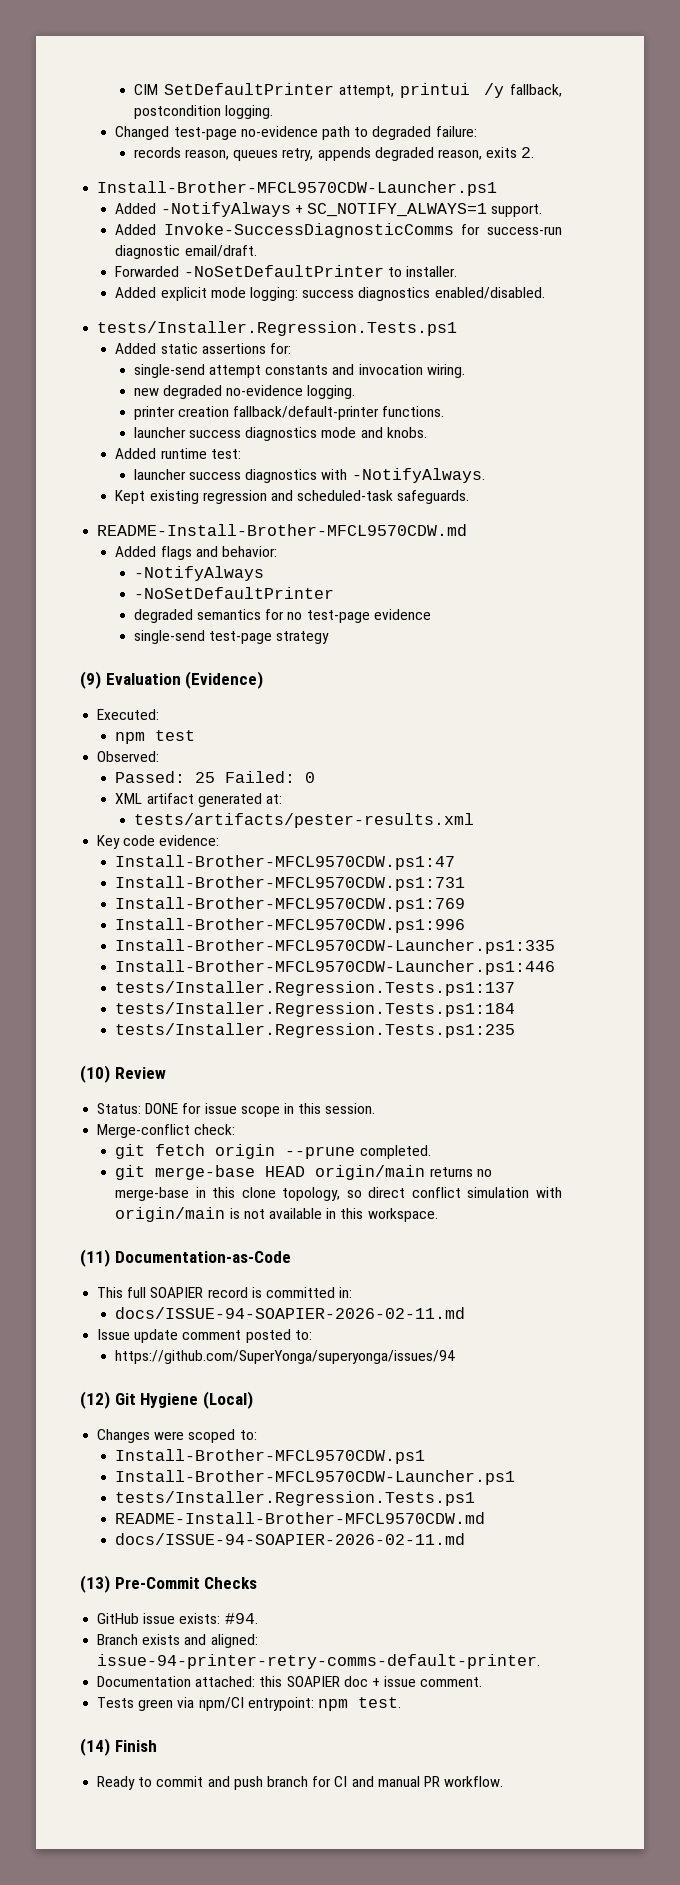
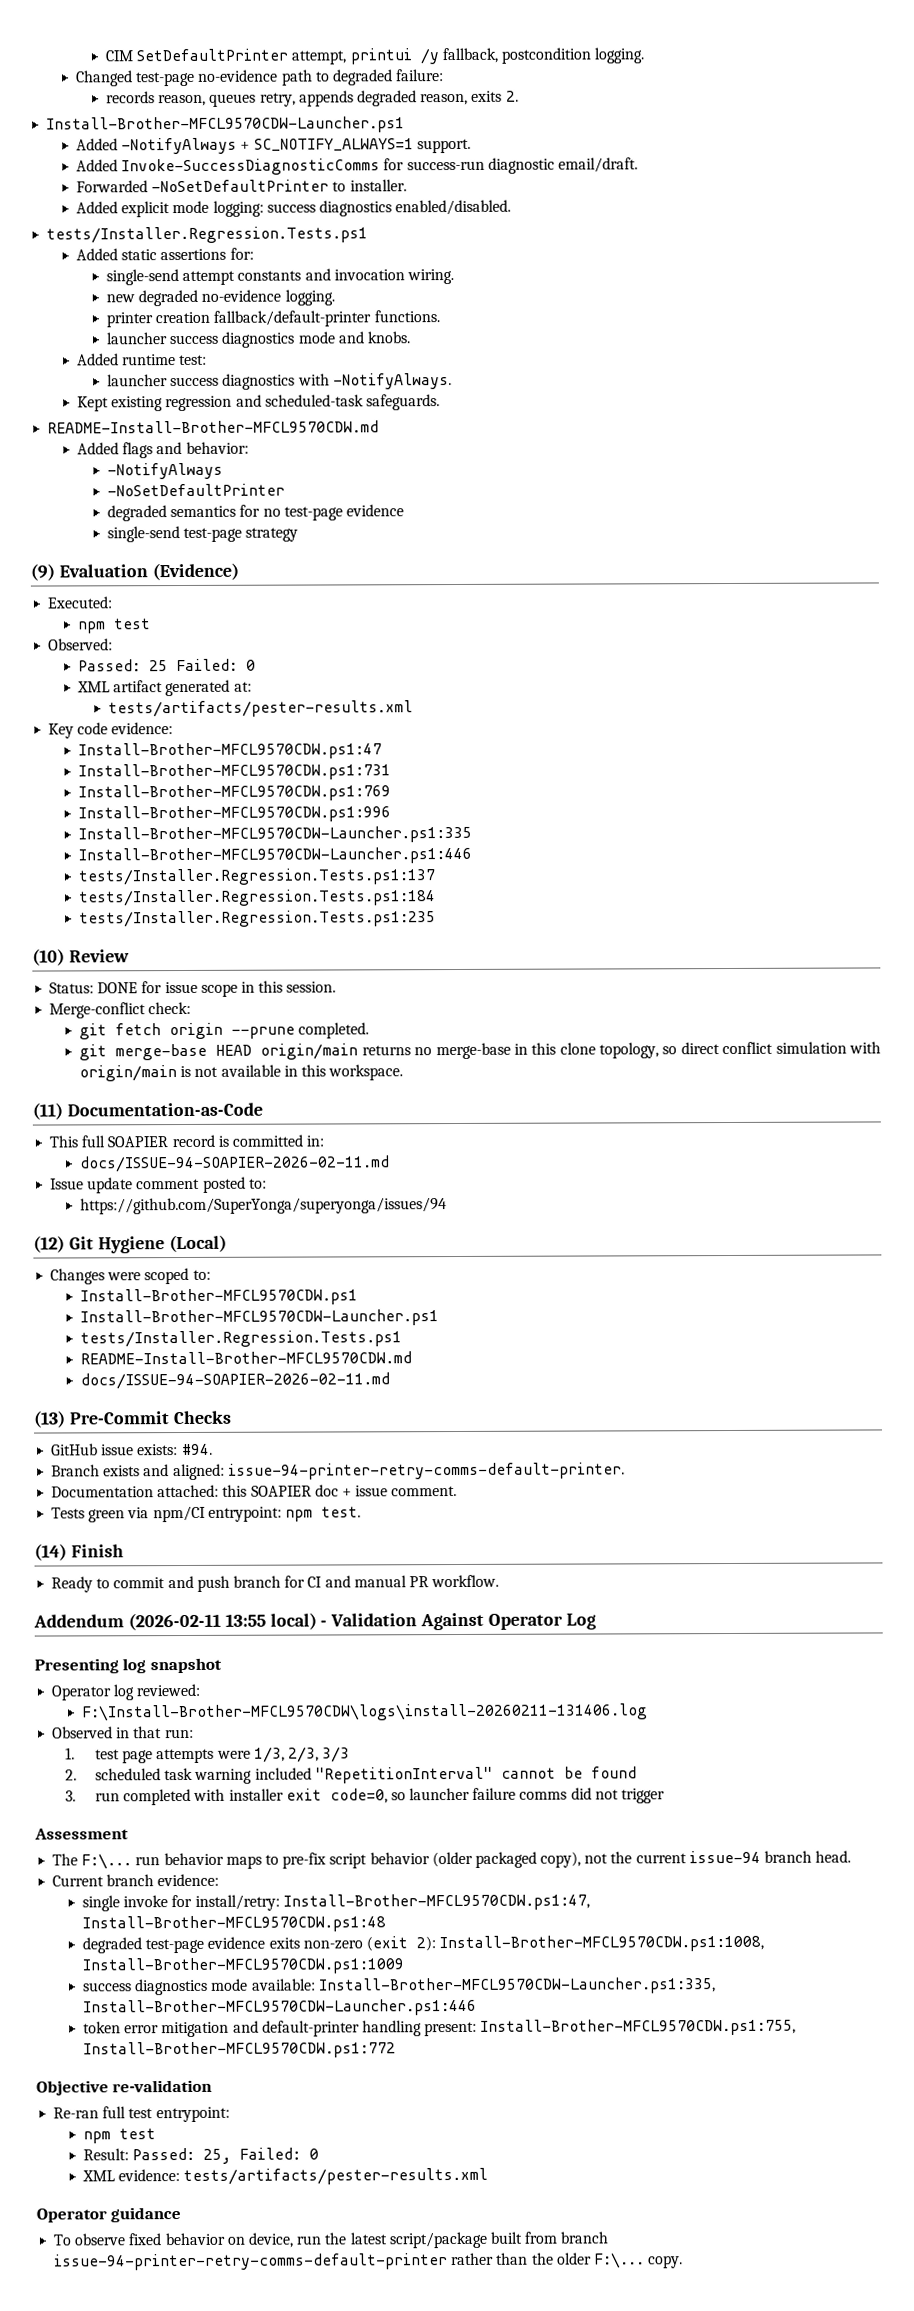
+ Addendum (2026-02-11 13:55 local) - Validation Against Operator Log
+ Presenting log snapshot
+ Operator log reviewed:
+ F:\Install-Brother-MFCL9570CDW\logs\install-20260211-131406.log
+ Observed in that run:
+ 1. test page attempts were 1/3, 2/3, 3/3
+ 2. scheduled task warning included "RepetitionInterval" cannot be found
+ 3. run completed with installer exit code=0, so launcher failure comms did not trigger
+ Assessment
+ The F:\... run behavior maps to pre-fix script behavior (older packaged copy), not the current issue-94 branch head.
+ Current branch evidence:
+ single invoke for install/retry: Install-Brother-MFCL9570CDW.ps1:47, Install-Brother-MFCL9570CDW.ps1:48
+ degraded test-page evidence exits non-zero (exit 2): Install-Brother-MFCL9570CDW.ps1:1008, Install-Brother-MFCL9570CDW.ps1:1009
+ success diagnostics mode available: Install-Brother-MFCL9570CDW-Launcher.ps1:335, Install-Brother-MFCL9570CDW-Launcher.ps1:446
+ token error mitigation and default-printer handling present: Install-Brother-MFCL9570CDW.ps1:755, Install-Brother-MFCL9570CDW.ps1:772
+ Objective re-validation
+ Re-ran full test entrypoint:
+ npm test
+ Result: Passed: 25, Failed: 0
+ XML evidence: tests/artifacts/pester-results.xml
+ Operator guidance
+ To observe fixed behavior on device, run the latest script/package built from branch issue-94-printer-retry-comms-default-printer rather than the older F:\... copy.

